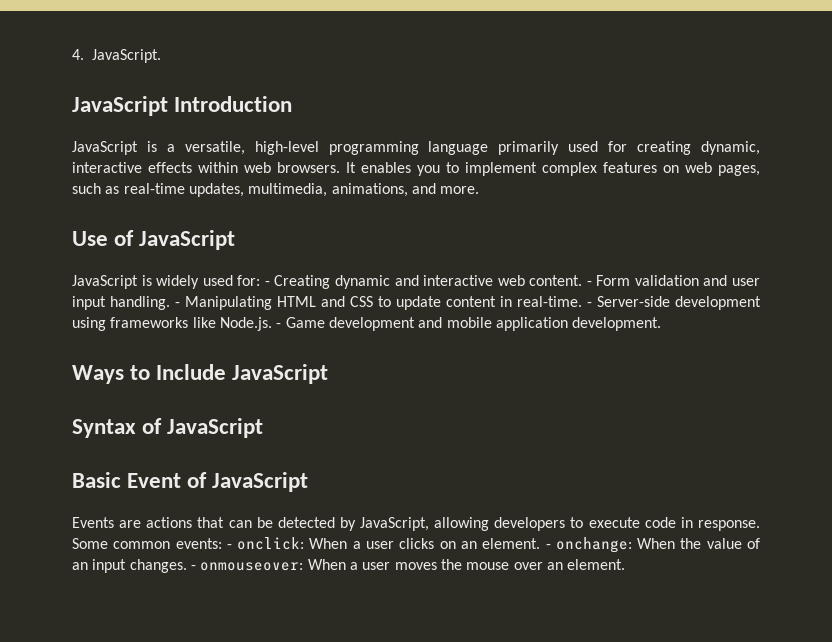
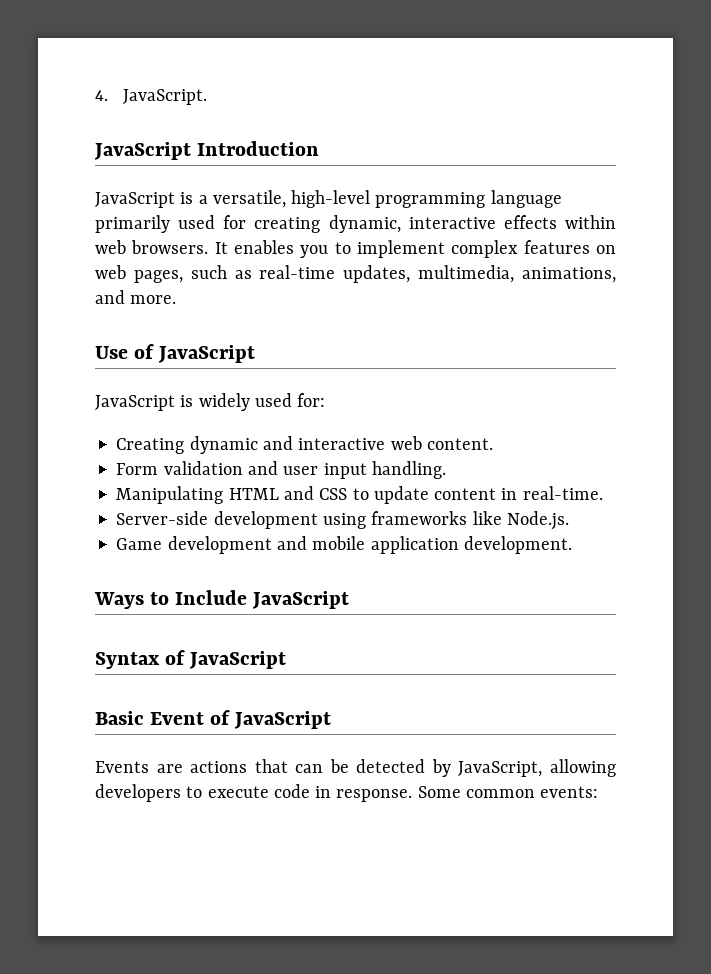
- JavaScript is widely used for: - Creating dynamic and interactive web content. - Form validation and user input handling. - Manipulating HTML and CSS to update content in real-time. - Server-side development using frameworks like Node.js. - Game development and mobile application development.
+ JavaScript is widely used for:
+ Creating dynamic and interactive web content.
+ Form validation and user input handling.
+ Manipulating HTML and CSS to update content in real-time.
+ Server-side development using frameworks like Node.js.
+ Game development and mobile application development.
- Some common events: - onclick: When a user clicks on an element. - onchange: When the value of an input changes. - onmouseover: When a user moves the mouse over an element.
+ Some common events:

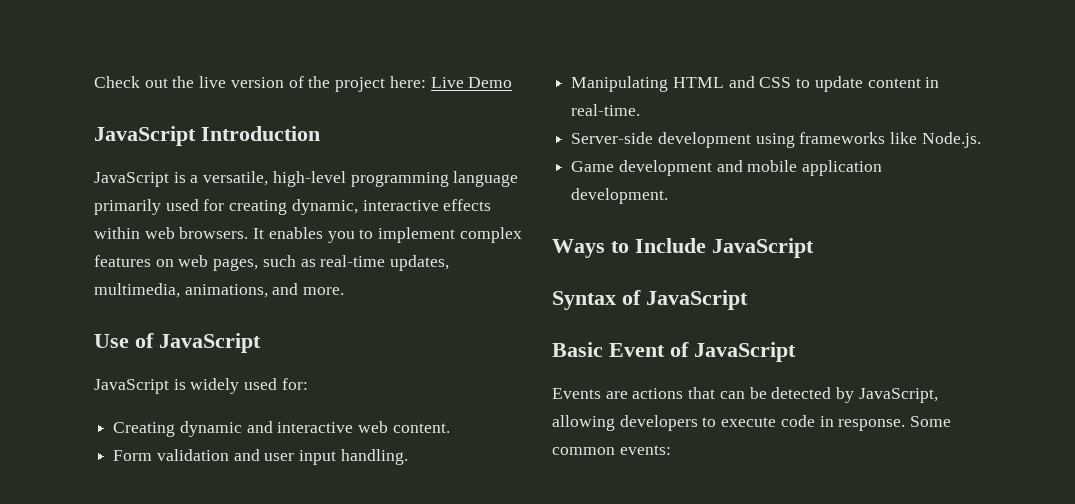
- 4. JavaScript.
+ Check out the live version of the project here: Live Demo

